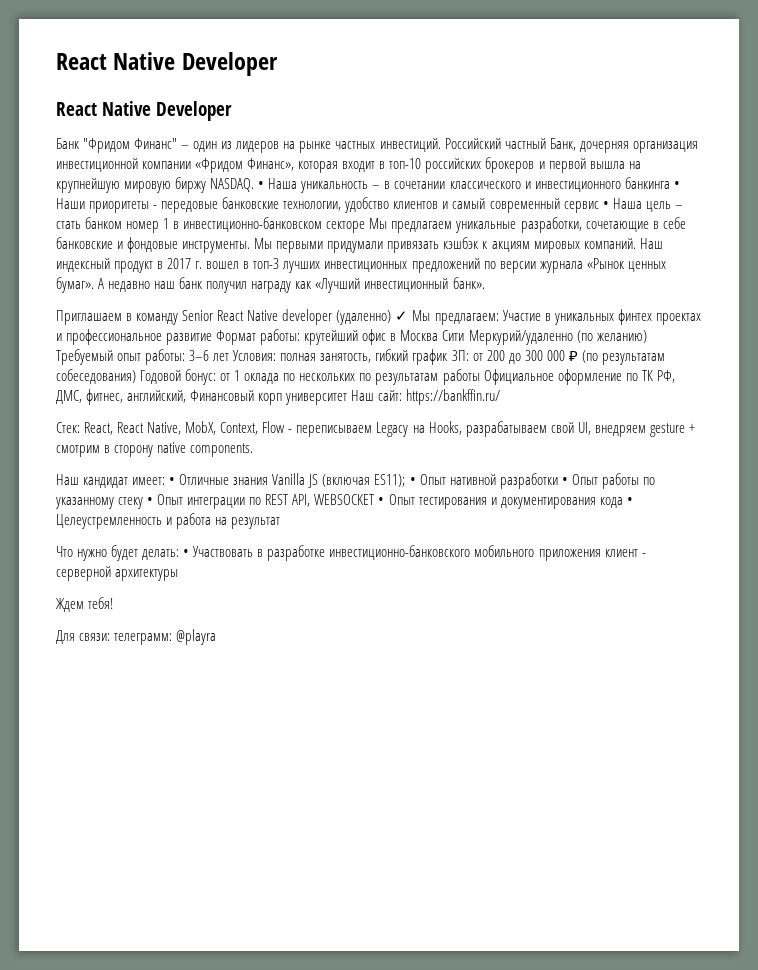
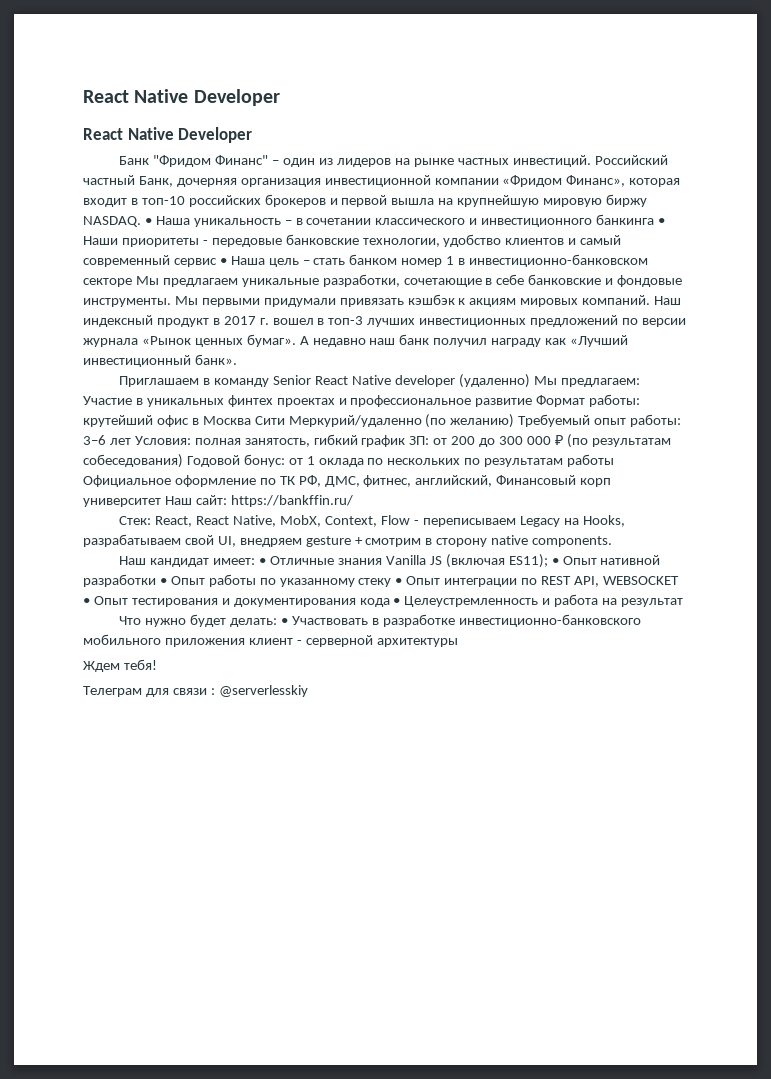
- Приглашаем в команду Senior React Native developer (удаленно) ✓ Мы предлагаем:
+ Приглашаем в команду Senior React Native developer (удаленно) Мы предлагаем:
- Для связи: телеграмм: @playra
+ Телеграм для связи : @serverlesskiy

